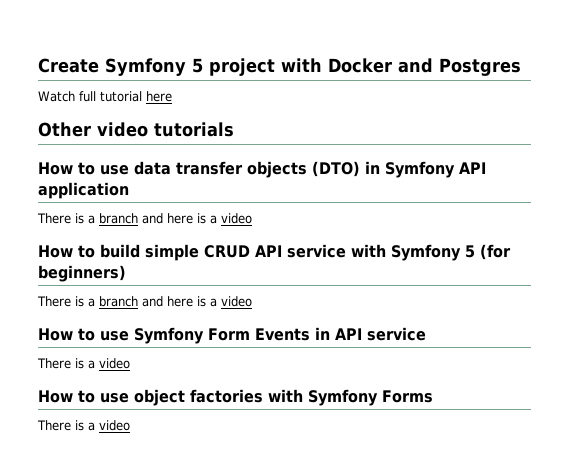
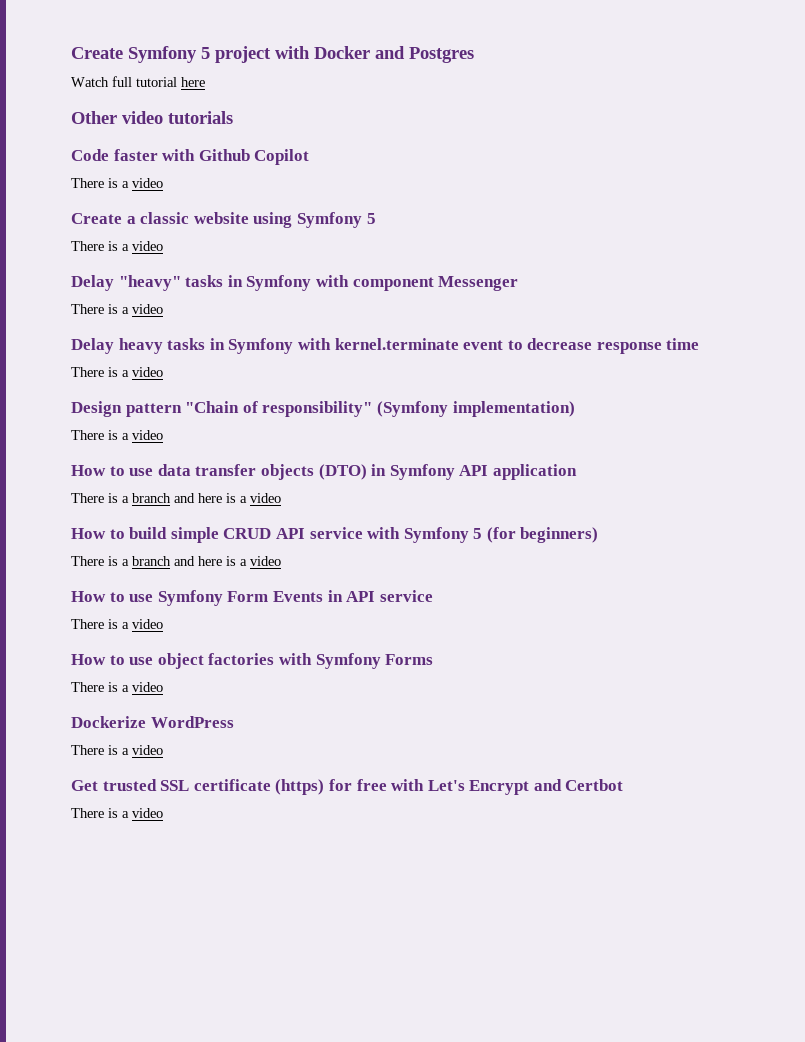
+ Code faster with Github Copilot
+ There is a video
+ Create a classic website using Symfony 5
+ There is a video
+ Delay "heavy" tasks in Symfony with component Messenger
+ There is a video
+ Delay heavy tasks in Symfony with kernel.terminate event to decrease response time
+ There is a video
+ Design pattern "Chain of responsibility" (Symfony implementation)
+ There is a video
+ Dockerize WordPress
+ There is a video
+ Get trusted SSL certificate (https) for free with Let's Encrypt and Certbot
+ There is a video

